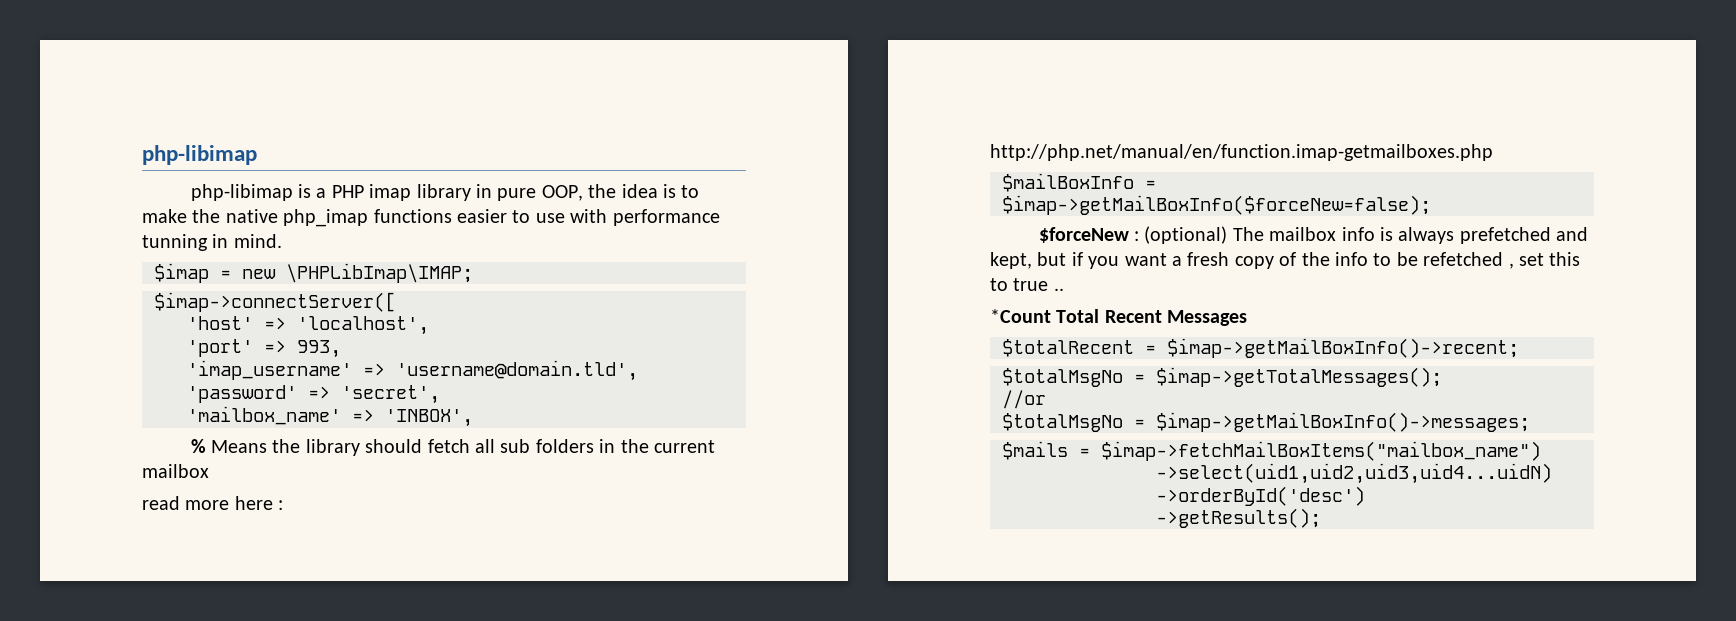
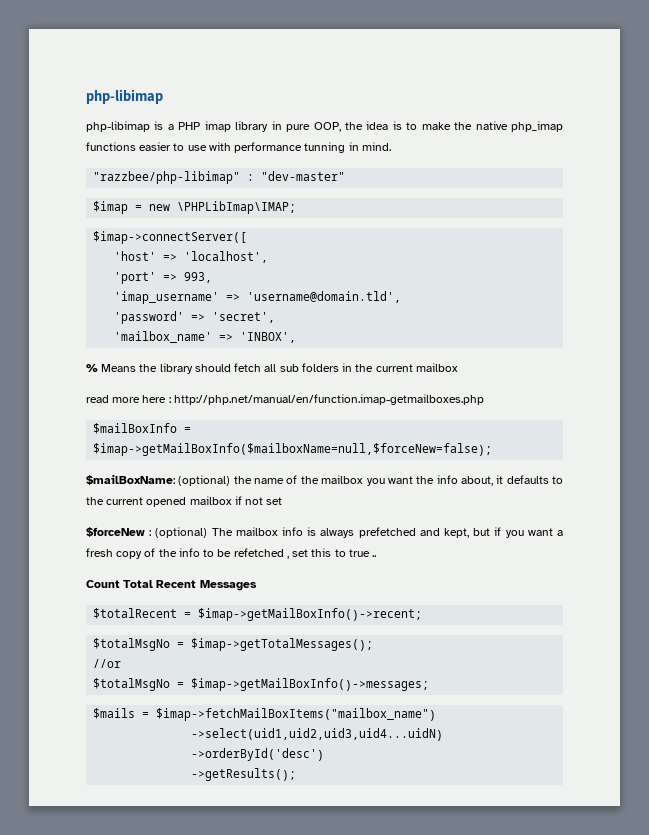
+ "razzbee/php-libimap" : "dev-master"
- $mailBoxInfo = $imap->getMailBoxInfo($forceNew=false);
+ $mailBoxInfo = $imap->getMailBoxInfo($mailboxName=null,$forceNew=false);
+ $mailBoxName: (optional) the name of the mailbox you want the info about, it defaults to the current opened mailbox if not set
- *Count Total Recent Messages
+ Count Total Recent Messages

